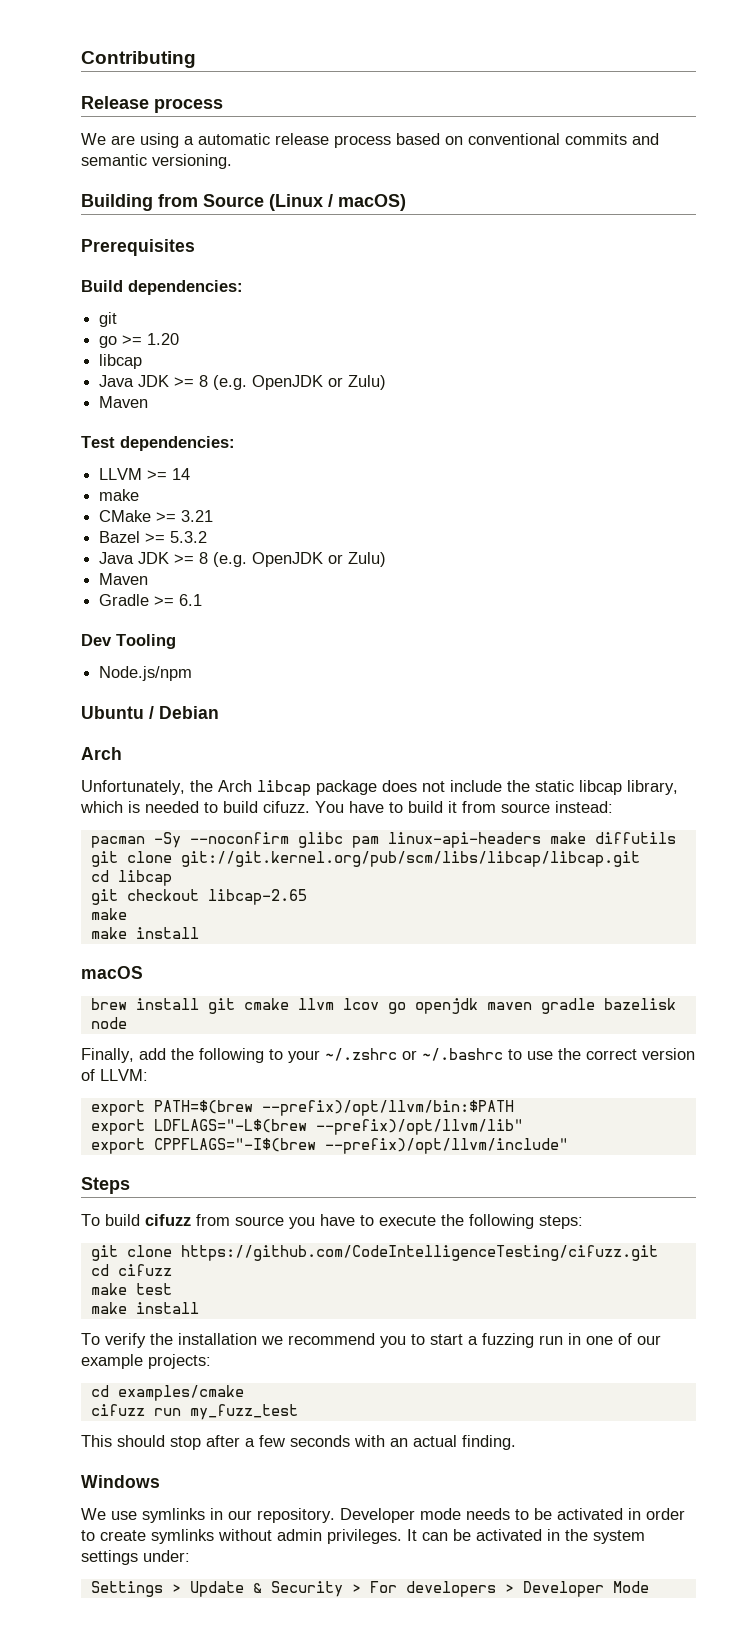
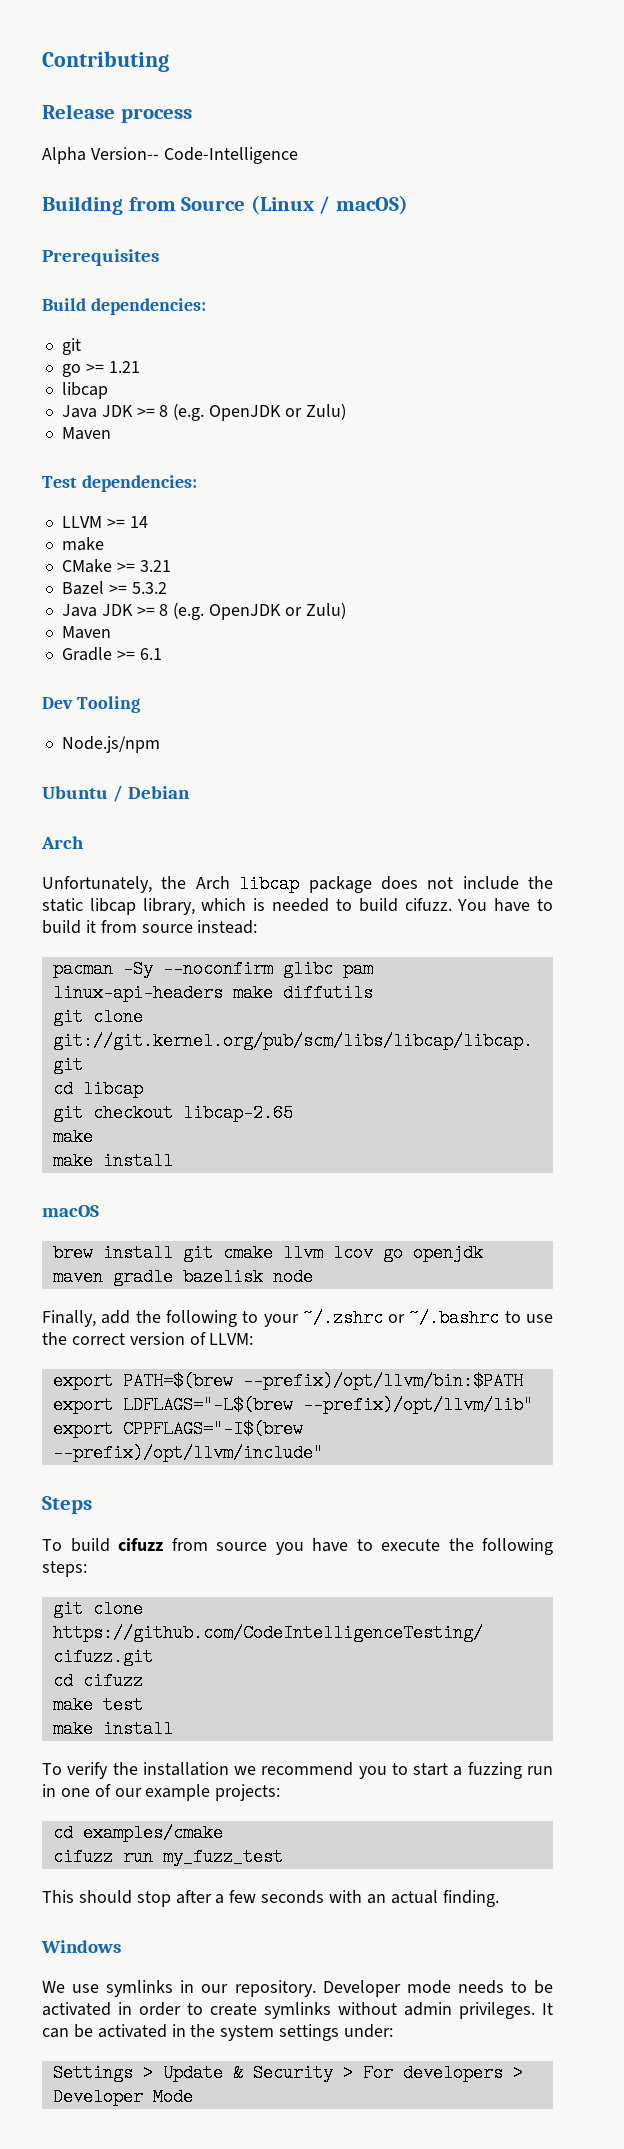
- We are using a automatic release process based on conventional commits and semantic versioning.
+ Alpha Version-- Code-Intelligence
- go >= 1.20
+ go >= 1.21

